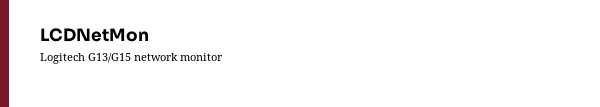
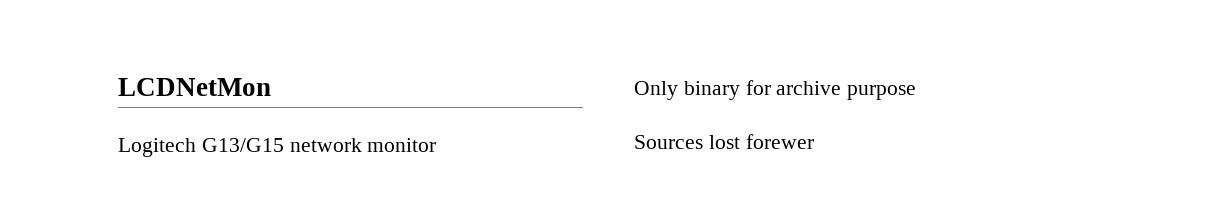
+ Only binary for archive purpose
+ Sources lost forewer

